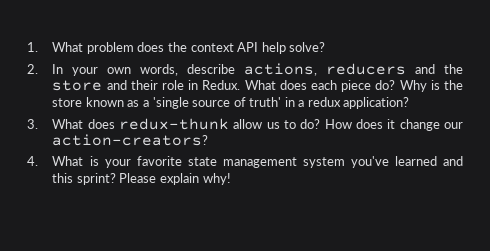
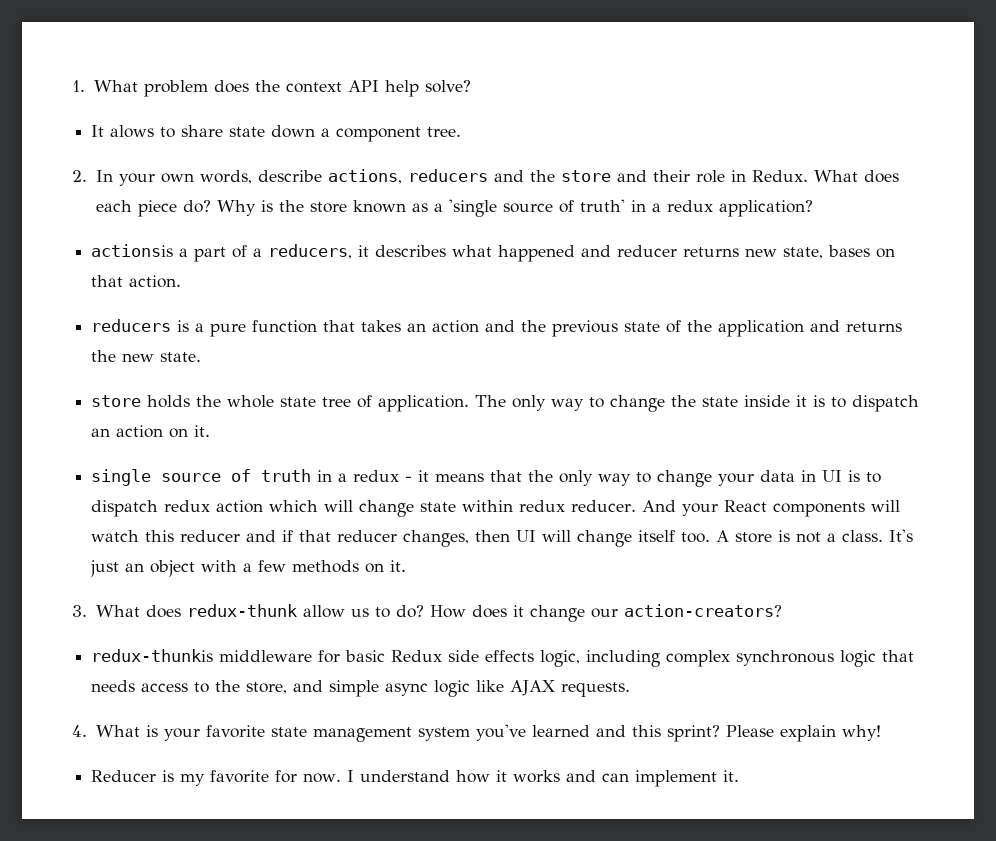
+ It alows to share state down a component tree.
+ actionsis a part of a reducers, it describes what happened and reducer returns new state, bases on that action.
+ reducers is a pure function that takes an action and the previous state of the application and returns the new state.
+ store holds the whole state tree of application. The only way to change the state inside it is to dispatch an action on it.
+ single source of truth in a redux - it means that the only way to change your data in UI is to dispatch redux action which will change state within redux reducer. And your React components will watch this reducer and if that reducer changes, then UI will change itself too. A store is not a class. It's just an object with a few methods on it.
+ redux-thunkis middleware for basic Redux side effects logic, including complex synchronous logic that needs access to the store, and simple async logic like AJAX requests.
+ Reducer is my favorite for now. I understand how it works and can implement it.

